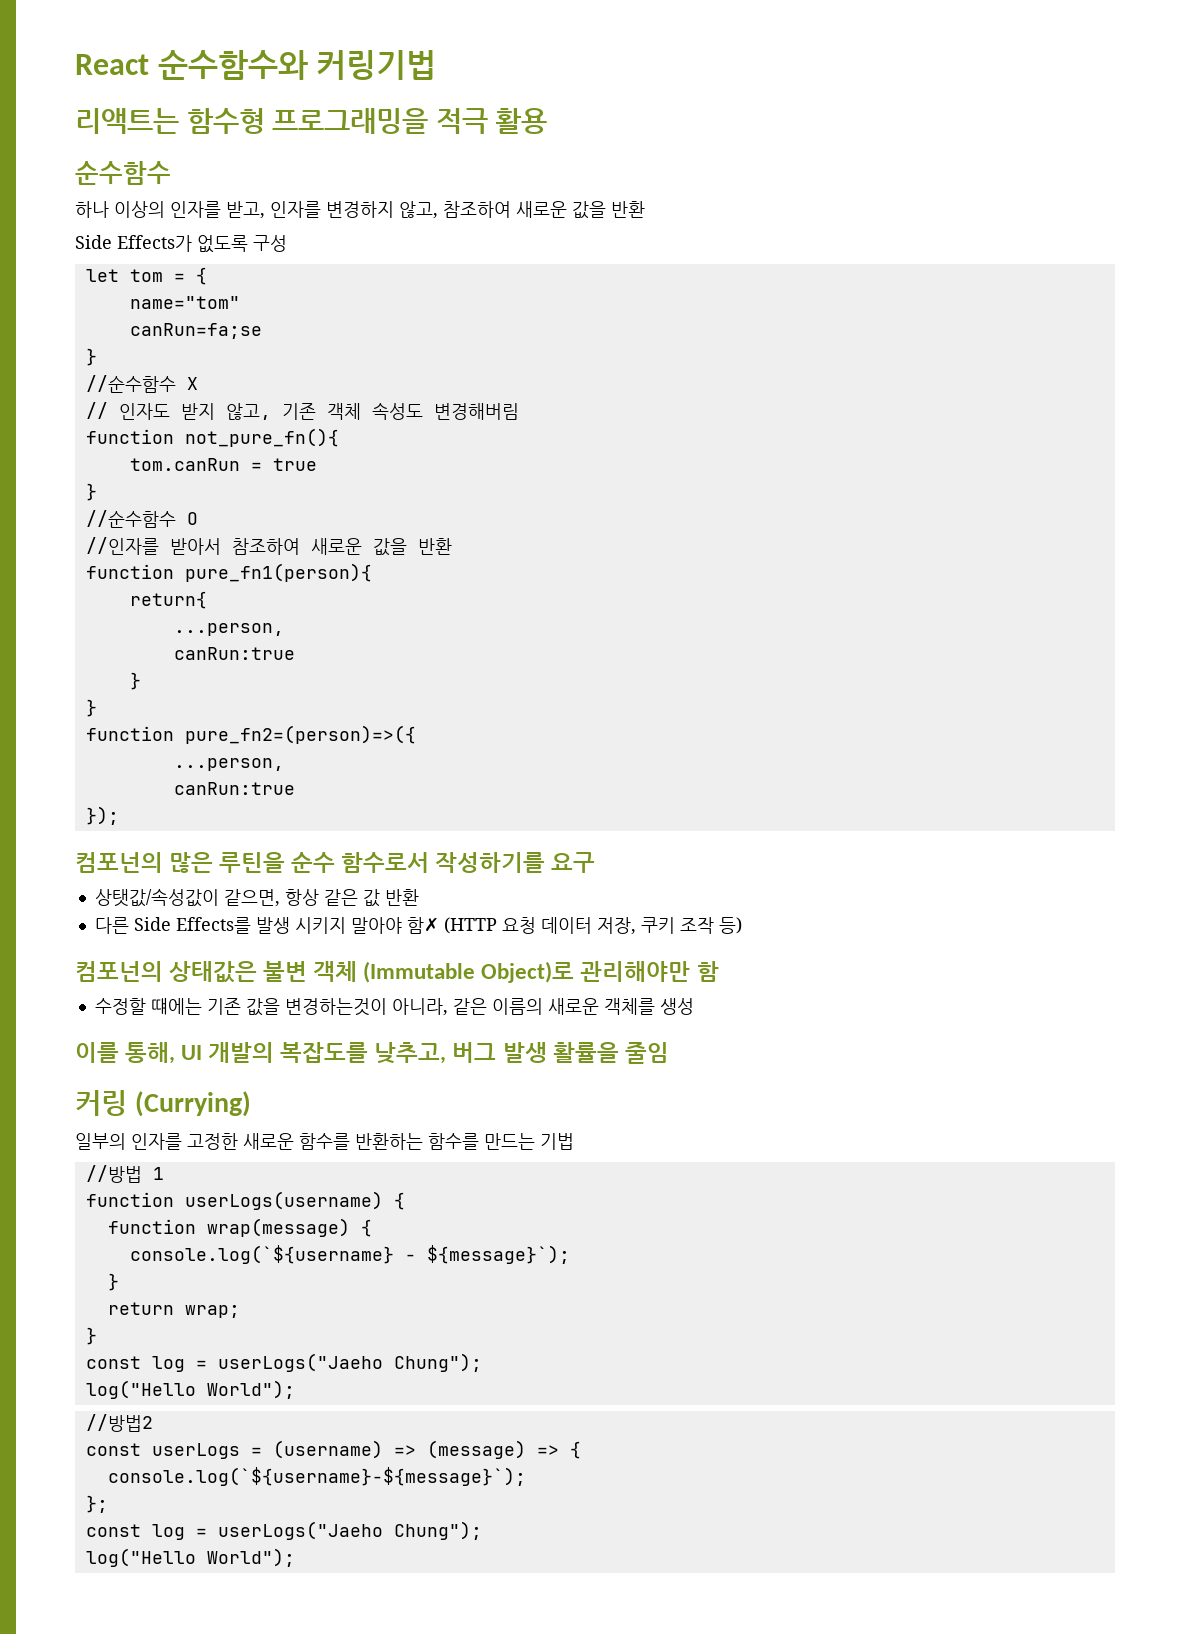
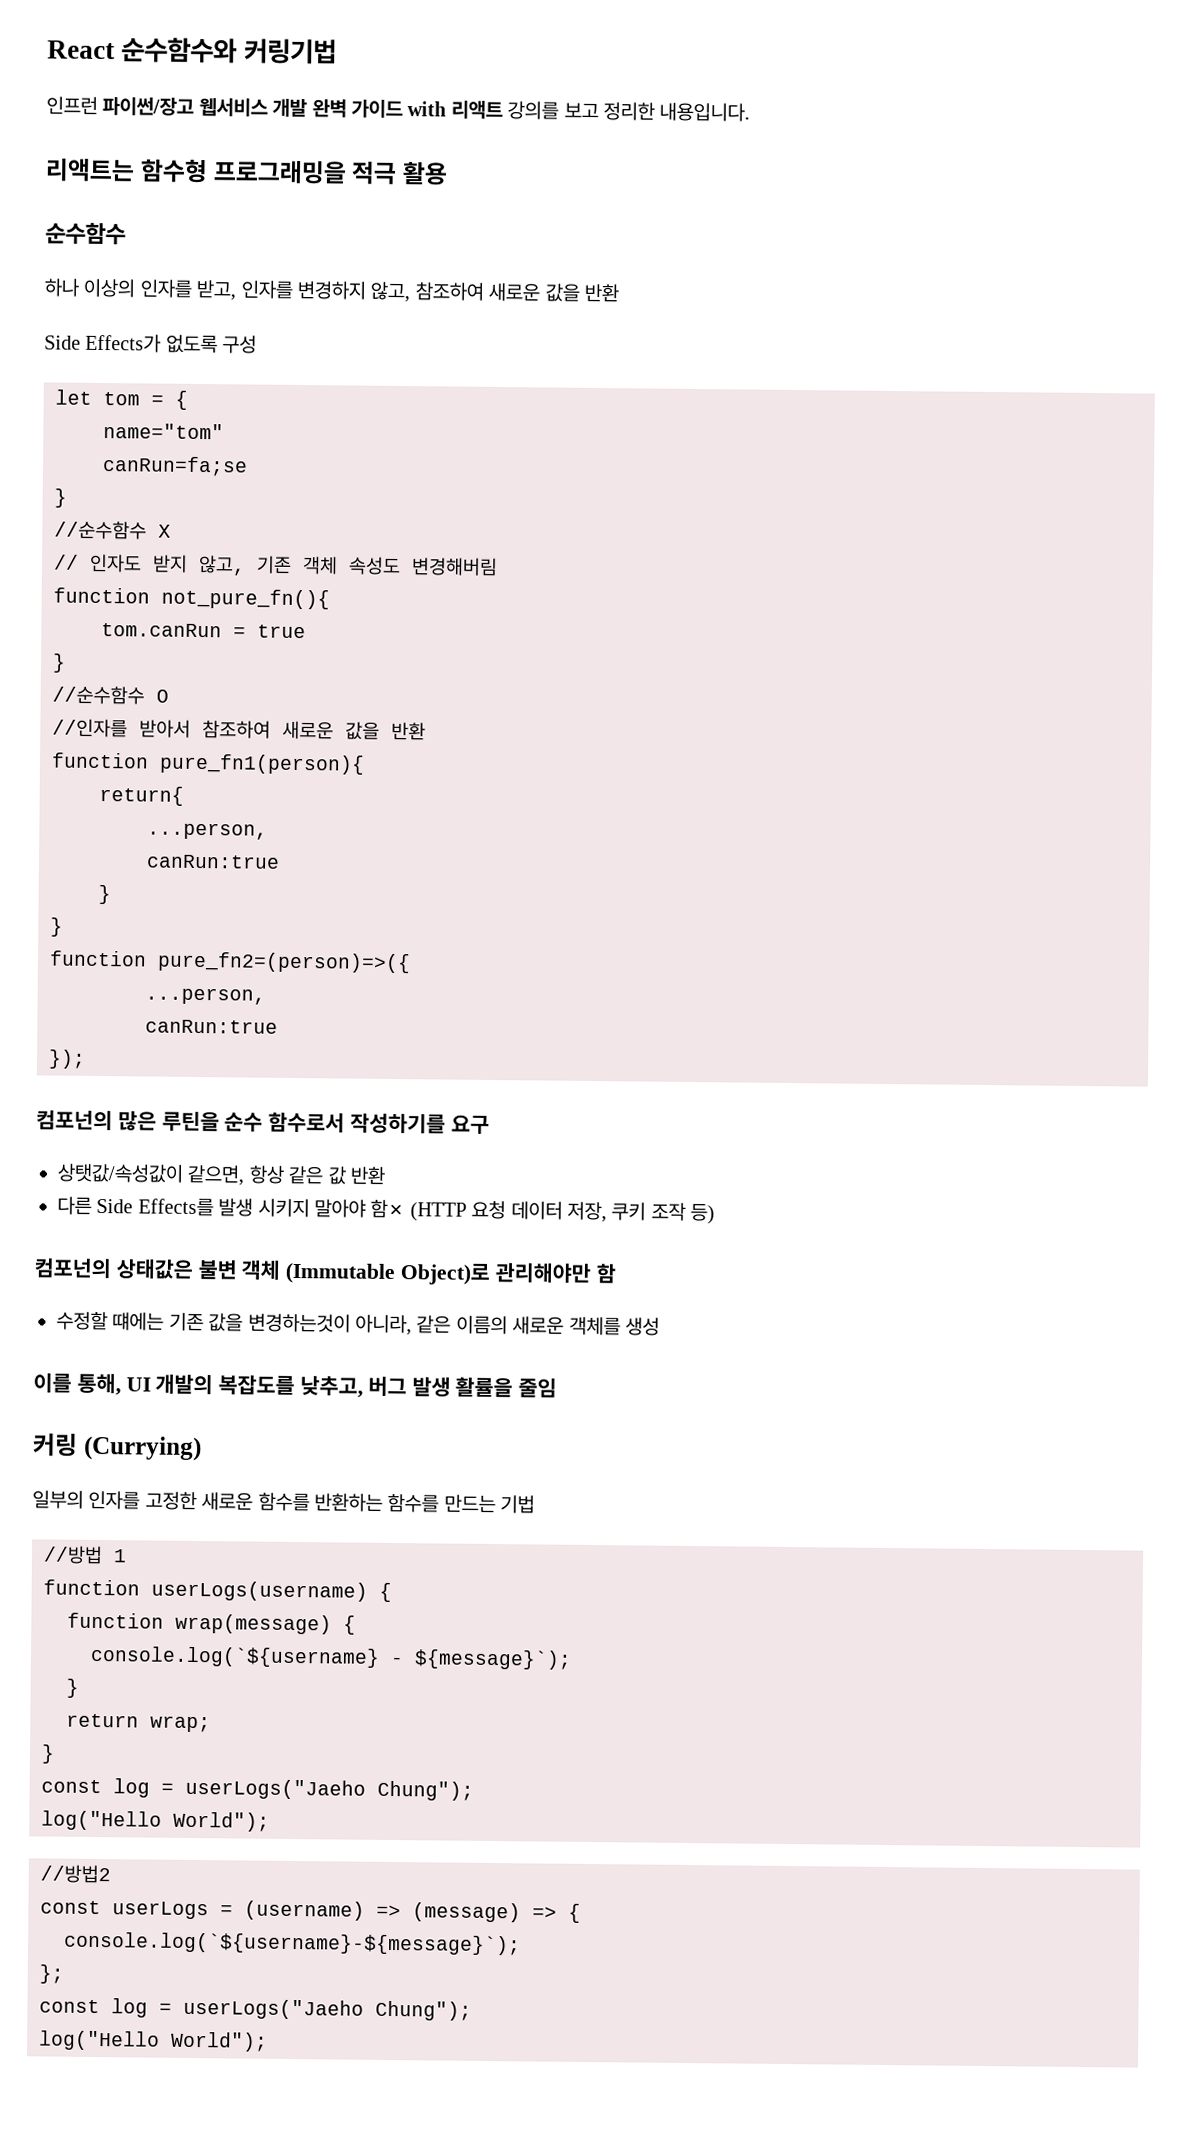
+ 인프런 파이썬/장고 웹서비스 개발 완벽 가이드 with 리액트 강의를 보고 정리한 내용입니다.

